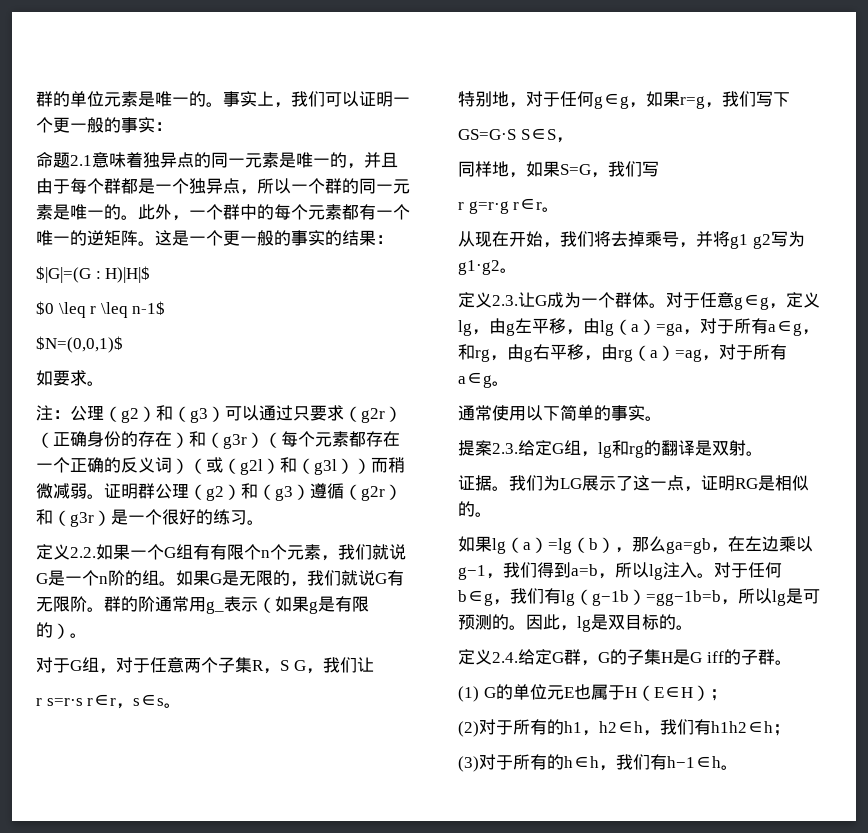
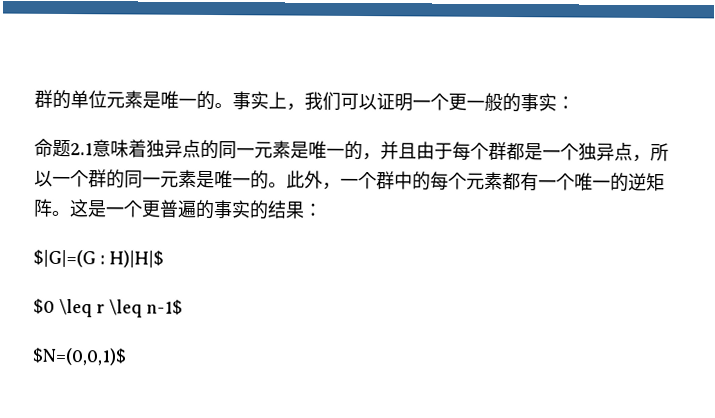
- 这是一个更一般的事实的结果：
+ 这是一个更普遍的事实的结果：
- 如要求。
- 注：公理（g2）和（g3）可以通过只要求（g2r）（正确身份的存在）和（g3r）（每个元素都存在一个正确的反义词）（或（g2l）和（g3l））而稍微减弱。证明群公理（g2）和（g3）遵循（g2r）和（g3r）是一个很好的练习。
- 定义2.2.如果一个G组有有限个n个元素，我们就说G是一个n阶的组。如果G是无限的，我们就说G有无限阶。群的阶通常用g_表示（如果g是有限的）。
- 对于G组，对于任意两个子集R，S G，我们让
- r s=r·s r∈r，s∈s。
- 特别地，对于任何g∈g，如果r=g，我们写下
- GS=G·S S∈S，
- 同样地，如果S=G，我们写
- r g=r·g r∈r。
- 从现在开始，我们将去掉乘号，并将g1 g2写为g1·g2。
- 定义2.3.让G成为一个群体。对于任意g∈g，定义lg，由g左平移，由lg（a）=ga，对于所有a∈g，和rg，由g右平移，由rg（a）=ag，对于所有a∈g。
- 通常使用以下简单的事实。
- 提案2.3.给定G组，lg和rg的翻译是双射。
- 证据。我们为LG展示了这一点，证明RG是相似的。
- 如果lg（a）=lg（b），那么ga=gb，在左边乘以g−1，我们得到a=b，所以lg注入。对于任何b∈g，我们有lg（g−1b）=gg−1b=b，所以lg是可预测的。因此，lg是双目标的。
- 定义2.4.给定G群，G的子集H是G iff的子群。
- (1) G的单位元E也属于H（E∈H）；
- (2)对于所有的h1，h2∈h，我们有h1h2∈h；
- (3)对于所有的h∈h，我们有h−1∈h。

